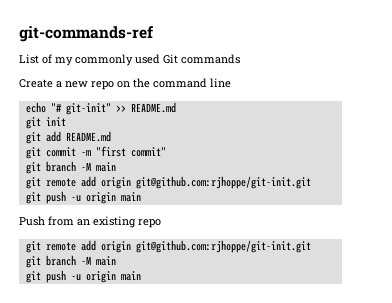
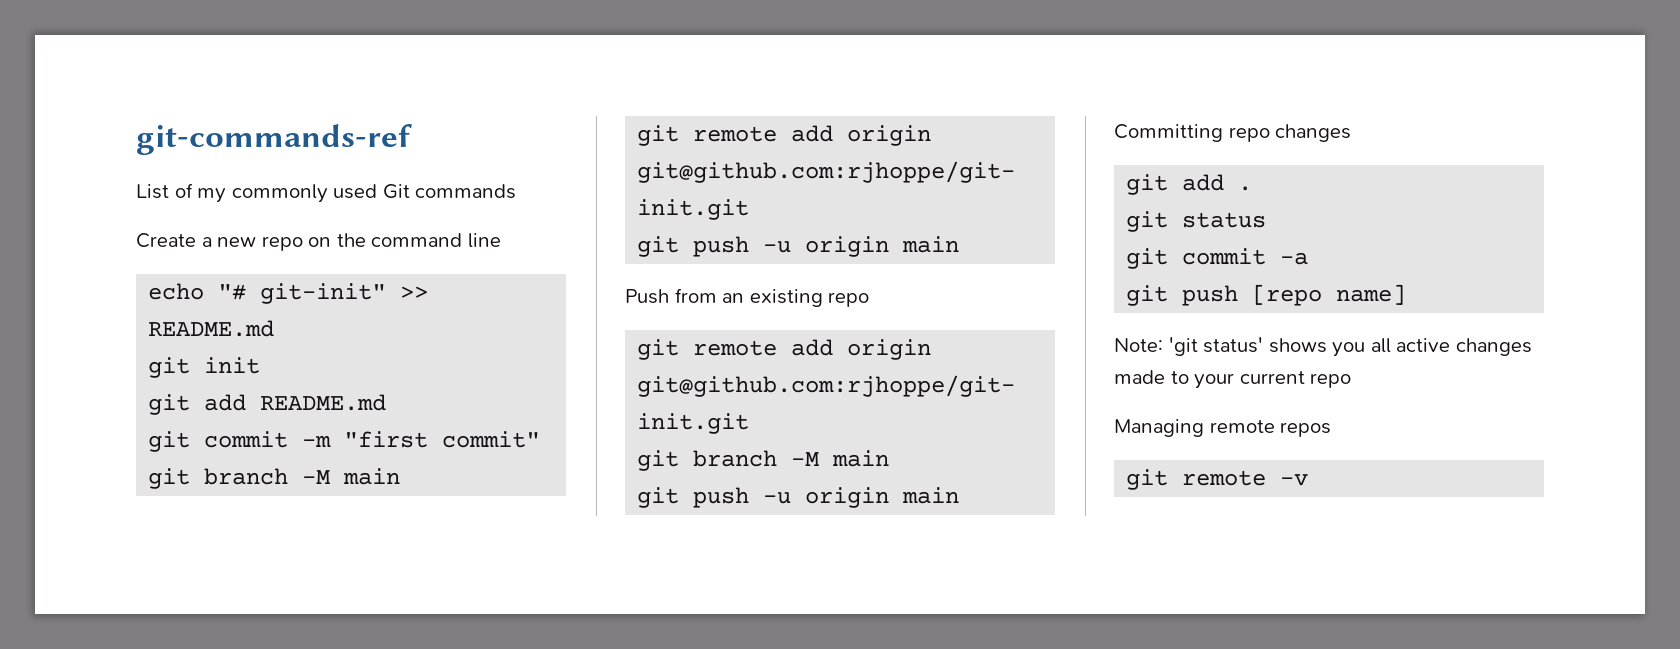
+ Committing repo changes
+ git add .
+ git status
+ git commit -a
+ git push [repo name]
+ Note: 'git status' shows you all active changes made to your current repo
+ Managing remote repos
+ git remote -v

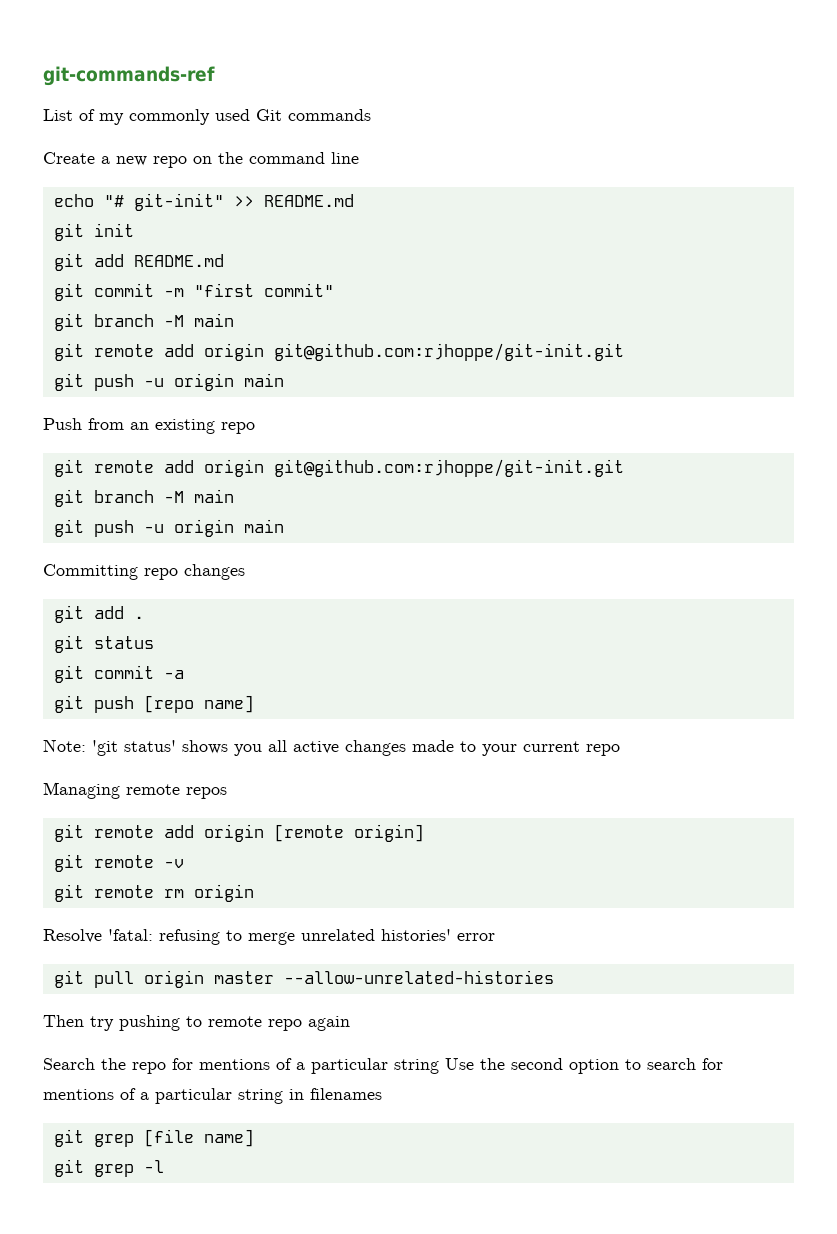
+ git remote add origin [remote origin]
  git remote -v
+ git remote rm origin
+ Resolve 'fatal: refusing to merge unrelated histories' error
+ git pull origin master --allow-unrelated-histories
+ Then try pushing to remote repo again
+ Search the repo for mentions of a particular string Use the second option to search for mentions of a particular string in filenames
+ git grep [file name]
+ git grep -l

